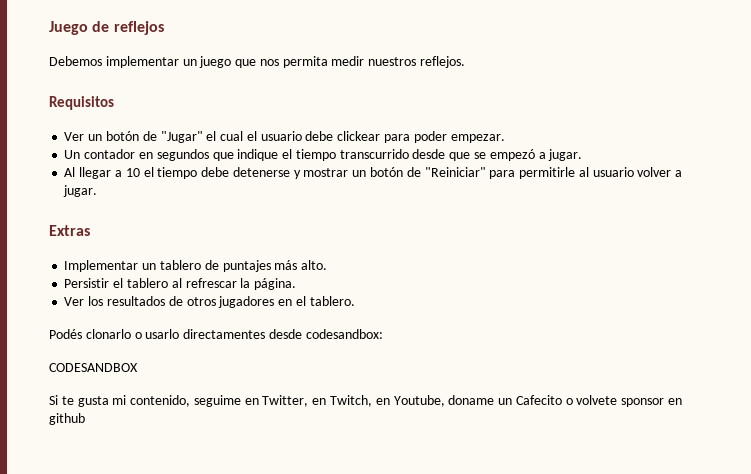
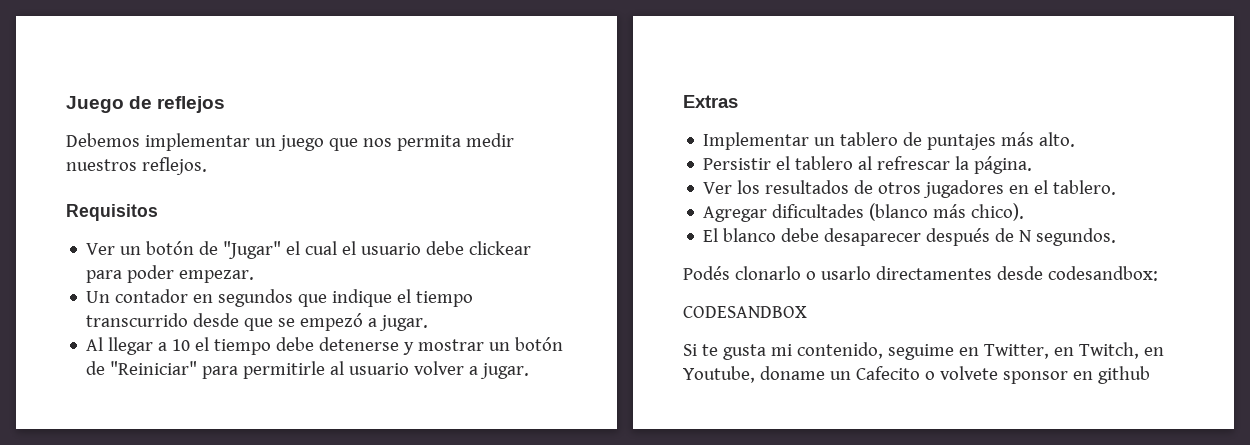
+ Agregar dificultades (blanco más chico).
+ El blanco debe desaparecer después de N segundos.

